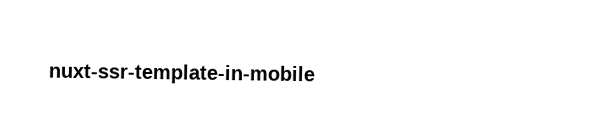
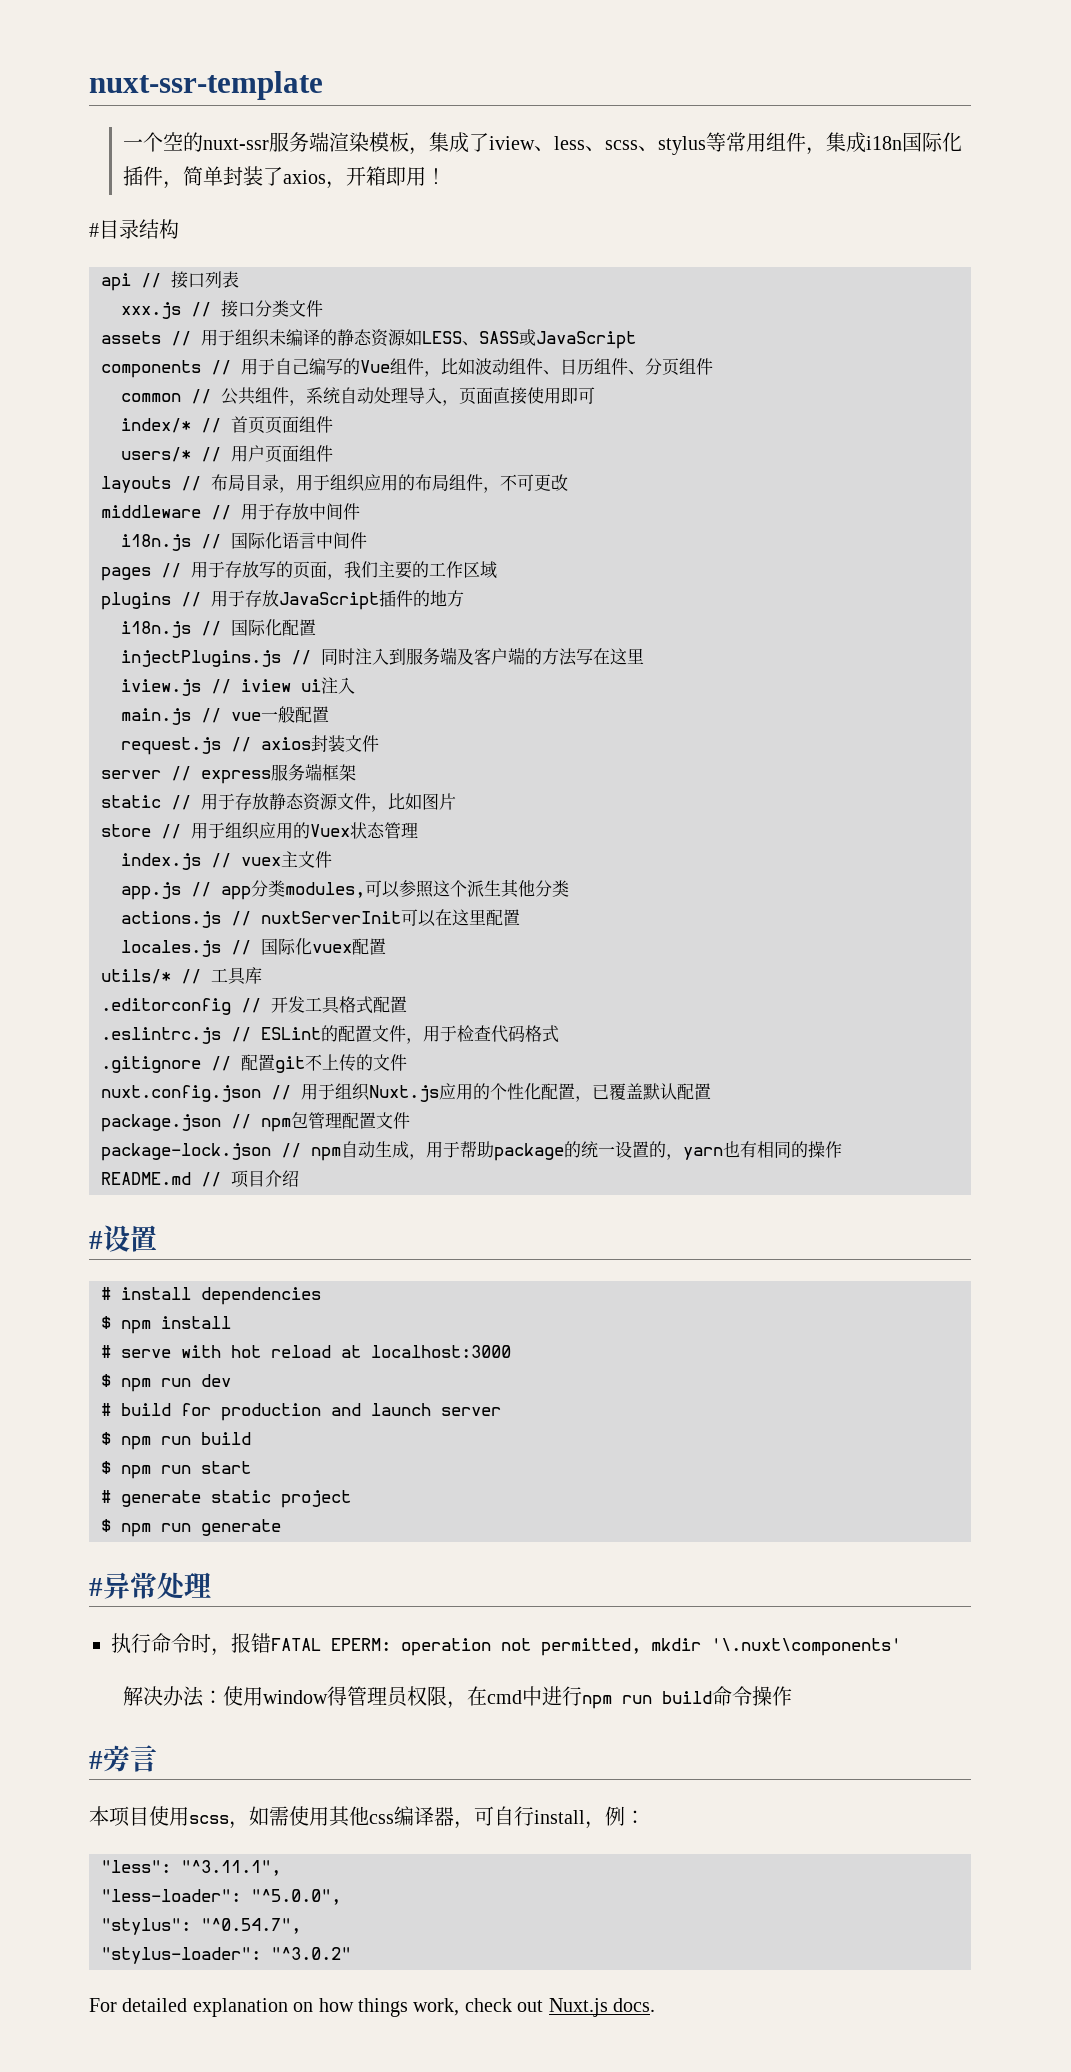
- nuxt-ssr-template-in-mobile
+ nuxt-ssr-template
+ 一个空的nuxt-ssr服务端渲染模板，集成了iview、less、scss、stylus等常用组件，集成i18n国际化插件，简单封装了axios，开箱即用！
+ #目录结构
+ api // 接口列表
+ xxx.js // 接口分类文件
+ assets // 用于组织未编译的静态资源如LESS、SASS或JavaScript
+ components // 用于自己编写的Vue组件，比如波动组件、日历组件、分页组件
+ common // 公共组件，系统自动处理导入，页面直接使用即可
+ index/* // 首页页面组件
+ users/* // 用户页面组件
+ layouts // 布局目录，用于组织应用的布局组件，不可更改
+ middleware // 用于存放中间件
+ i18n.js // 国际化语言中间件
+ pages // 用于存放写的页面，我们主要的工作区域
+ plugins // 用于存放JavaScript插件的地方
+ i18n.js // 国际化配置
+ injectPlugins.js // 同时注入到服务端及客户端的方法写在这里
+ iview.js // iview ui注入
+ main.js // vue一般配置
+ request.js // axios封装文件
+ server // express服务端框架
+ static // 用于存放静态资源文件，比如图片
+ store // 用于组织应用的Vuex状态管理
+ index.js // vuex主文件
+ app.js // app分类modules,可以参照这个派生其他分类
+ actions.js // nuxtServerInit可以在这里配置
+ locales.js // 国际化vuex配置
+ utils/* // 工具库
+ .editorconfig // 开发工具格式配置
+ .eslintrc.js // ESLint的配置文件，用于检查代码格式
+ .gitignore // 配置git不上传的文件
+ nuxt.config.json // 用于组织Nuxt.js应用的个性化配置，已覆盖默认配置
+ package.json // npm包管理配置文件
+ package-lock.json // npm自动生成，用于帮助package的统一设置的，yarn也有相同的操作
+ README.md // 项目介绍
+ #设置
+ # install dependencies
+ $ npm install
+ # serve with hot reload at localhost:3000
+ $ npm run dev
+ # build for production and launch server
+ $ npm run build
+ $ npm run start
+ # generate static project
+ $ npm run generate
+ #异常处理
+ 执行命令时，报错FATAL EPERM: operation not permitted, mkdir '\.nuxt\components'
+ 解决办法：使用window得管理员权限，在cmd中进行npm run build命令操作
+ #旁言
+ 本项目使用scss，如需使用其他css编译器，可自行install，例：
+ "less": "^3.11.1",
+ "less-loader": "^5.0.0",
+ "stylus": "^0.54.7",
+ "stylus-loader": "^3.0.2"
+ For detailed explanation on how things work, check out Nuxt.js docs.

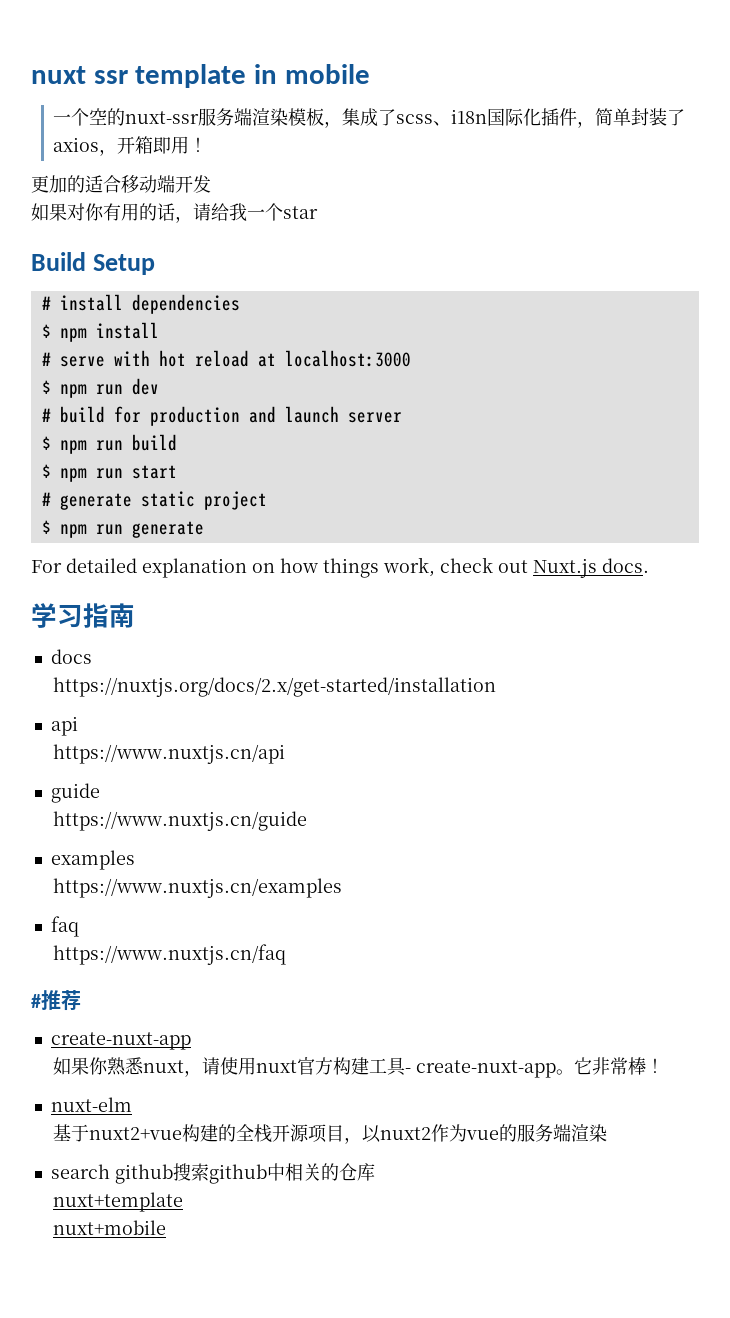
- nuxt-ssr-template
+ nuxt ssr template in mobile
- 一个空的nuxt-ssr服务端渲染模板，集成了iview、less、scss、stylus等常用组件，集成i18n国际化插件，简单封装了axios，开箱即用！
+ 一个空的nuxt-ssr服务端渲染模板，集成了scss、i18n国际化插件，简单封装了axios，开箱即用！
- #目录结构
- api // 接口列表
- xxx.js // 接口分类文件
- assets // 用于组织未编译的静态资源如LESS、SASS或JavaScript
- components // 用于自己编写的Vue组件，比如波动组件、日历组件、分页组件
- common // 公共组件，系统自动处理导入，页面直接使用即可
- index/* // 首页页面组件
- users/* // 用户页面组件
- layouts // 布局目录，用于组织应用的布局组件，不可更改
- middleware // 用于存放中间件
- i18n.js // 国际化语言中间件
- pages // 用于存放写的页面，我们主要的工作区域
- plugins // 用于存放JavaScript插件的地方
- i18n.js // 国际化配置
- injectPlugins.js // 同时注入到服务端及客户端的方法写在这里
- iview.js // iview ui注入
- main.js // vue一般配置
- request.js // axios封装文件
- server // express服务端框架
- static // 用于存放静态资源文件，比如图片
- store // 用于组织应用的Vuex状态管理
- index.js // vuex主文件
- app.js // app分类modules,可以参照这个派生其他分类
- actions.js // nuxtServerInit可以在这里配置
- locales.js // 国际化vuex配置
- utils/* // 工具库
- .editorconfig // 开发工具格式配置
- .eslintrc.js // ESLint的配置文件，用于检查代码格式
- .gitignore // 配置git不上传的文件
- nuxt.config.json // 用于组织Nuxt.js应用的个性化配置，已覆盖默认配置
- package.json // npm包管理配置文件
- package-lock.json // npm自动生成，用于帮助package的统一设置的，yarn也有相同的操作
- README.md // 项目介绍
- #设置
+ 更加的适合移动端开发
+ 如果对你有用的话，请给我一个star
+ Build Setup
- #异常处理
- 执行命令时，报错FATAL EPERM: operation not permitted, mkdir '\.nuxt\components'
- 解决办法：使用window得管理员权限，在cmd中进行npm run build命令操作
- #旁言
- 本项目使用scss，如需使用其他css编译器，可自行install，例：
- "less": "^3.11.1",
- "less-loader": "^5.0.0",
- "stylus": "^0.54.7",
- "stylus-loader": "^3.0.2"
+ 学习指南
+ docs
+ https://nuxtjs.org/docs/2.x/get-started/installation
+ api
+ https://www.nuxtjs.cn/api
+ guide
+ https://www.nuxtjs.cn/guide
+ examples
+ https://www.nuxtjs.cn/examples
+ faq
+ https://www.nuxtjs.cn/faq
+ #推荐
+ create-nuxt-app
+ 如果你熟悉nuxt，请使用nuxt官方构建工具- create-nuxt-app。它非常棒！
+ nuxt-elm
+ 基于nuxt2+vue构建的全栈开源项目，以nuxt2作为vue的服务端渲染
+ search github搜索github中相关的仓库
+ nuxt+template
+ nuxt+mobile

